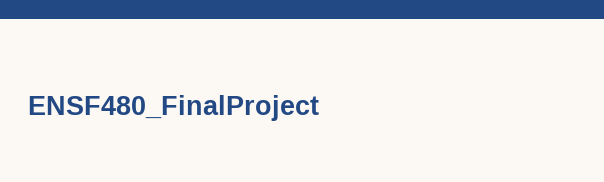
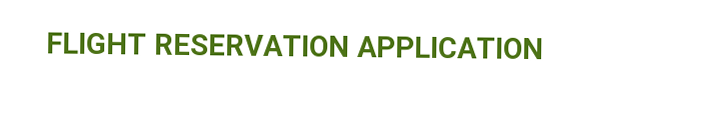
- ENSF480_FinalProject
+ FLIGHT RESERVATION APPLICATION

